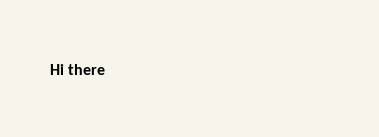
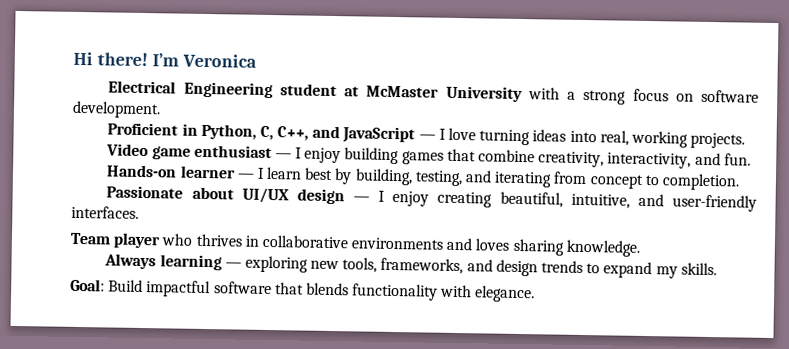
- Hi there
+ Hi there! I’m Veronica
+ Electrical Engineering student at McMaster University with a strong focus on software development.
+ Proficient in Python, C, C++, and JavaScript — I love turning ideas into real, working projects.
+ Video game enthusiast — I enjoy building games that combine creativity, interactivity, and fun.
+ Hands-on learner — I learn best by building, testing, and iterating from concept to completion.
+ Passionate about UI/UX design — I enjoy creating beautiful, intuitive, and user-friendly interfaces.
+ Team player who thrives in collaborative environments and loves sharing knowledge.
+ Always learning — exploring new tools, frameworks, and design trends to expand my skills.
+ Goal: Build impactful software that blends functionality with elegance.

